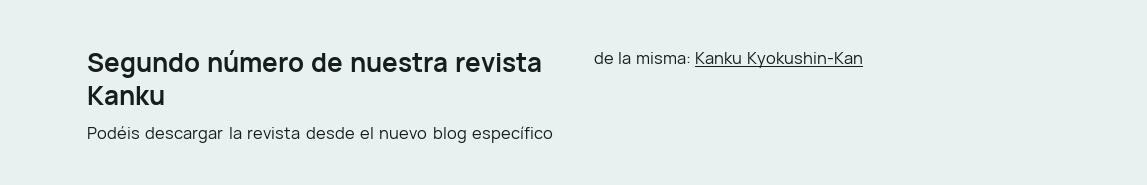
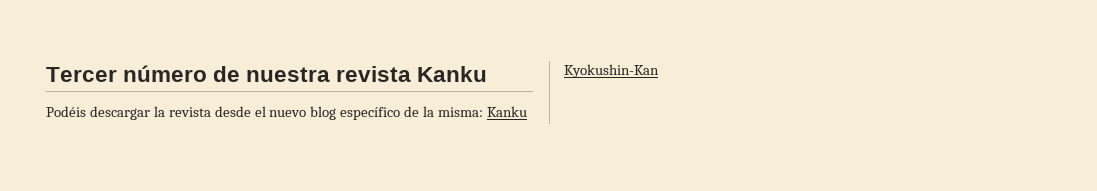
- Segundo número de nuestra revista Kanku
+ Tercer número de nuestra revista Kanku

